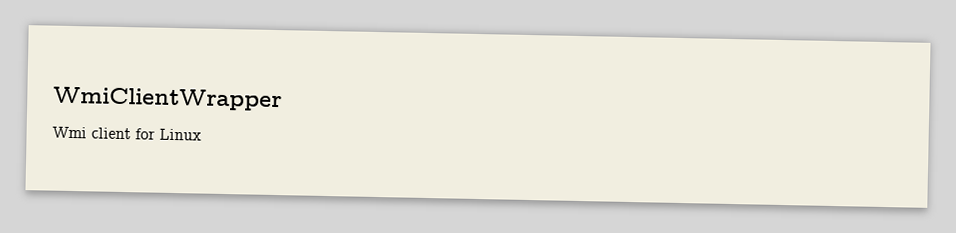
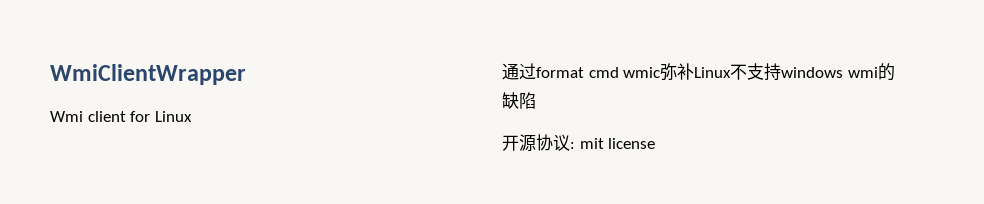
+ 通过format cmd wmic弥补Linux不支持windows wmi的缺陷
+ 开源协议: mit license

